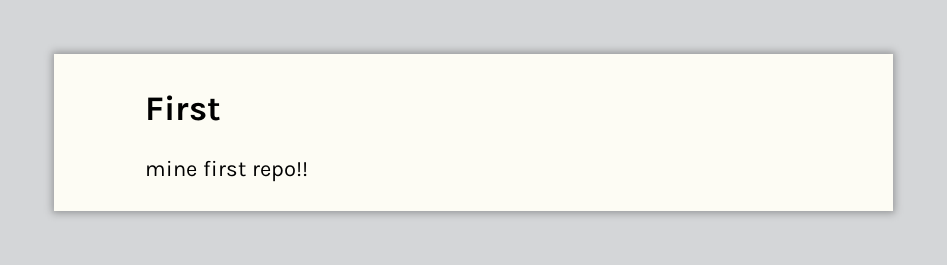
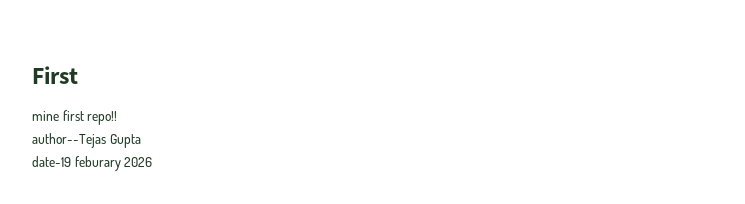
+ author--Tejas Gupta
+ date-19 feburary 2026

